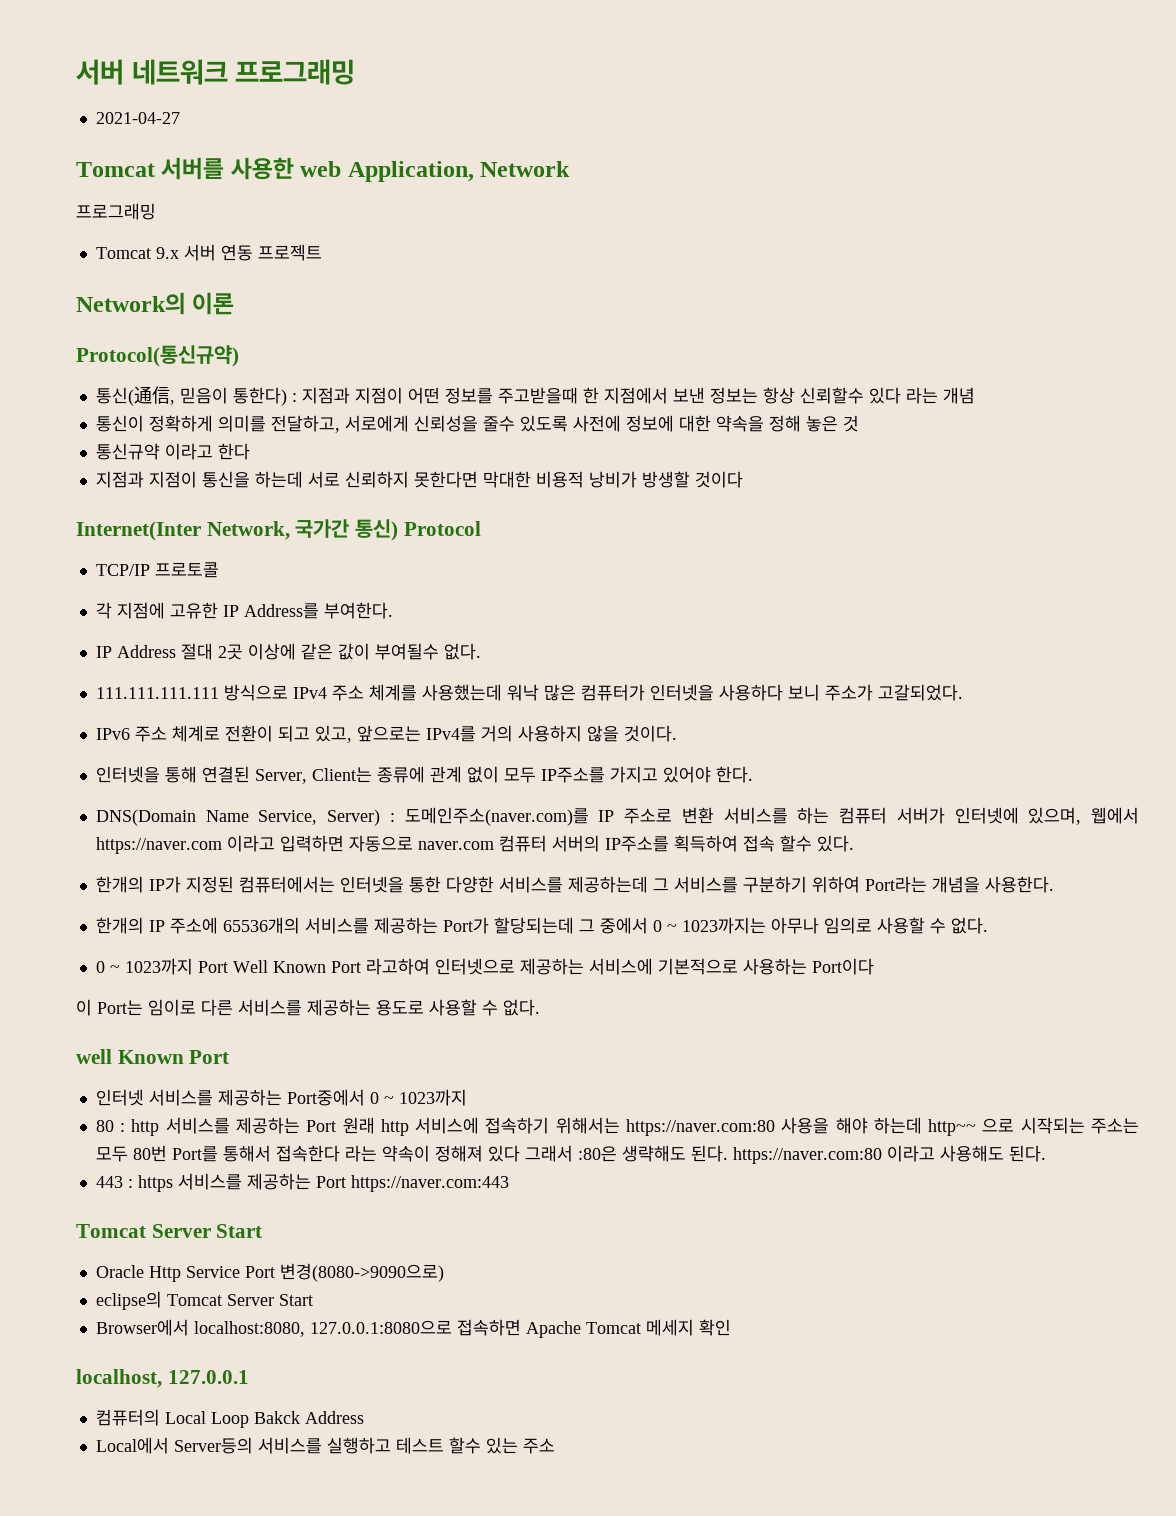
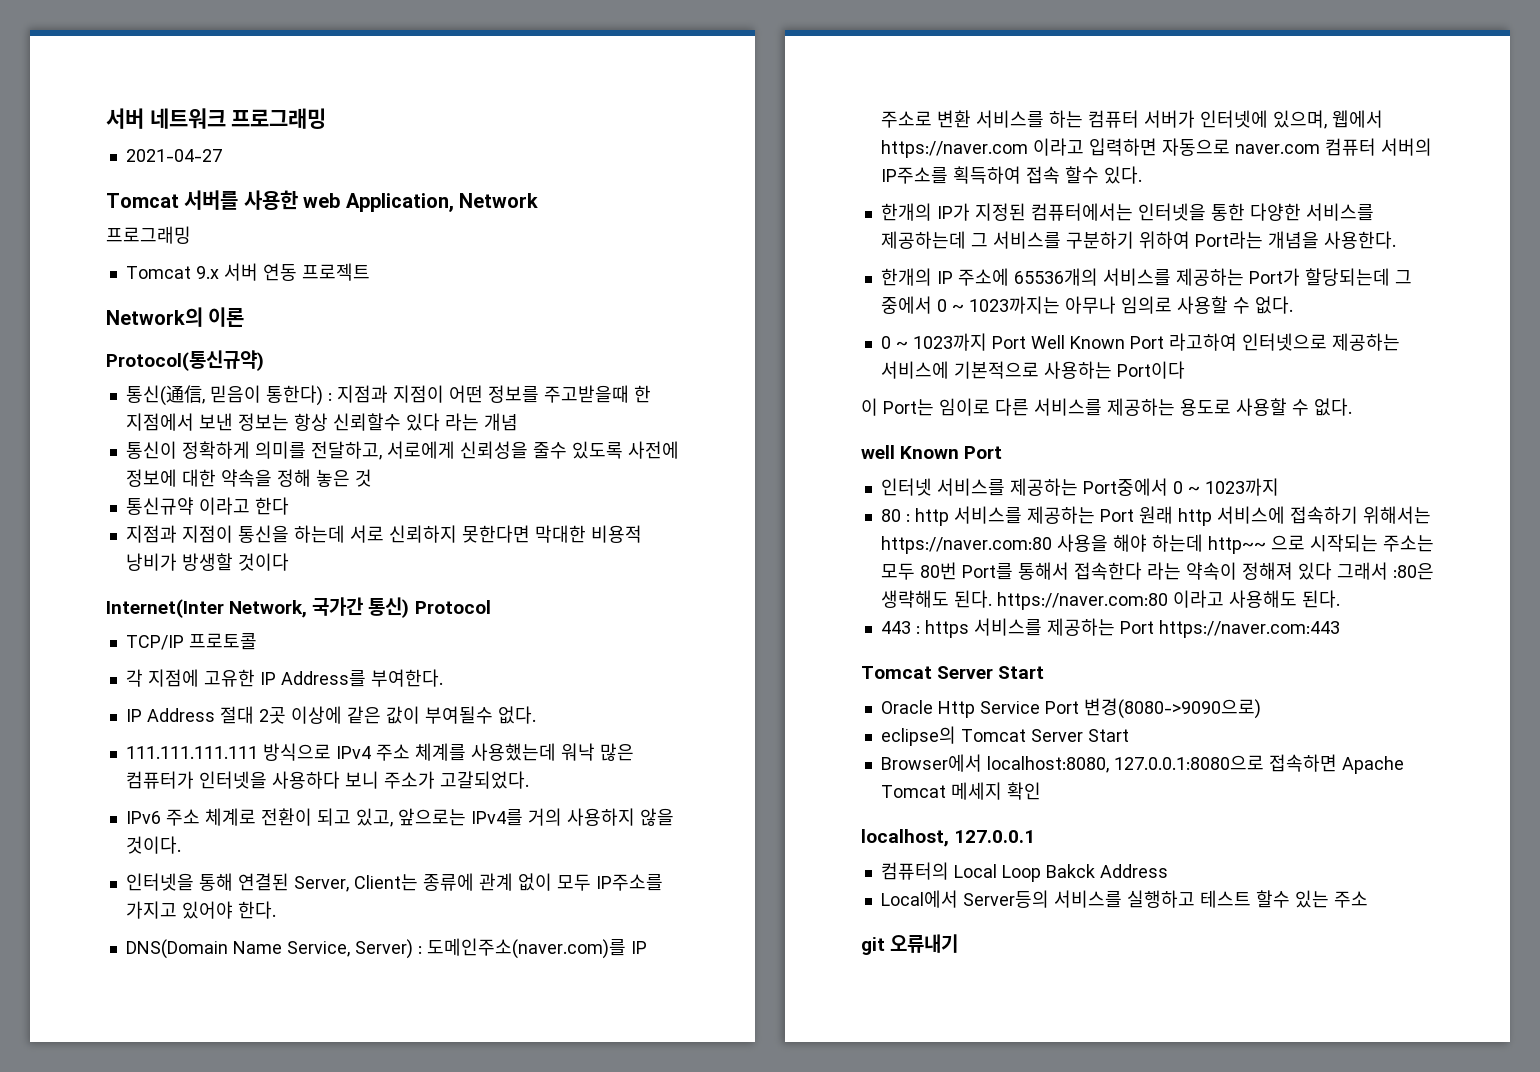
+ git 오류내기

